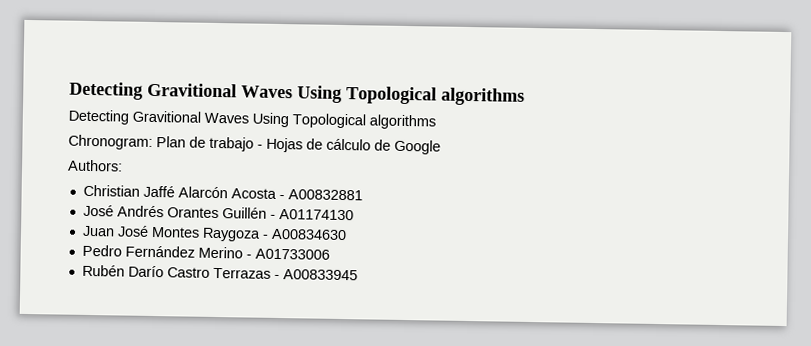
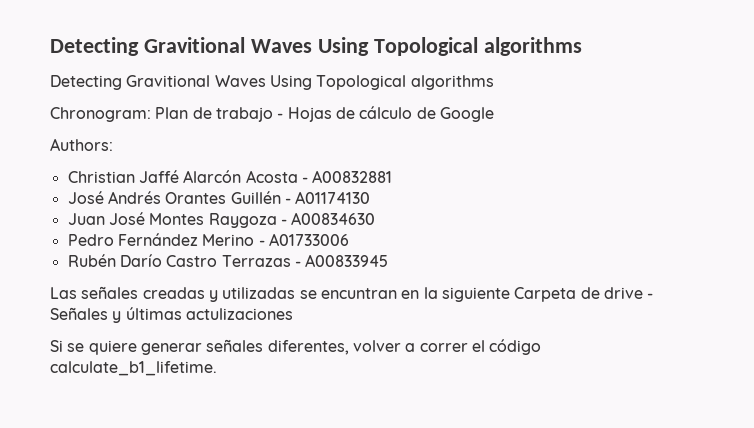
+ Las señales creadas y utilizadas se encuntran en la siguiente Carpeta de drive - Señales y últimas actulizaciones
+ Si se quiere generar señales diferentes, volver a correr el código calculate_b1_lifetime.

